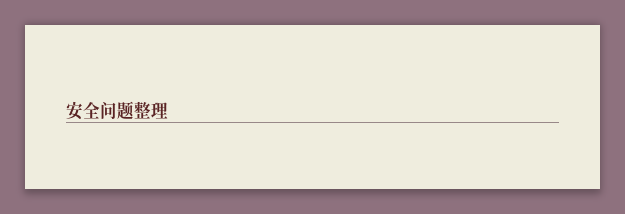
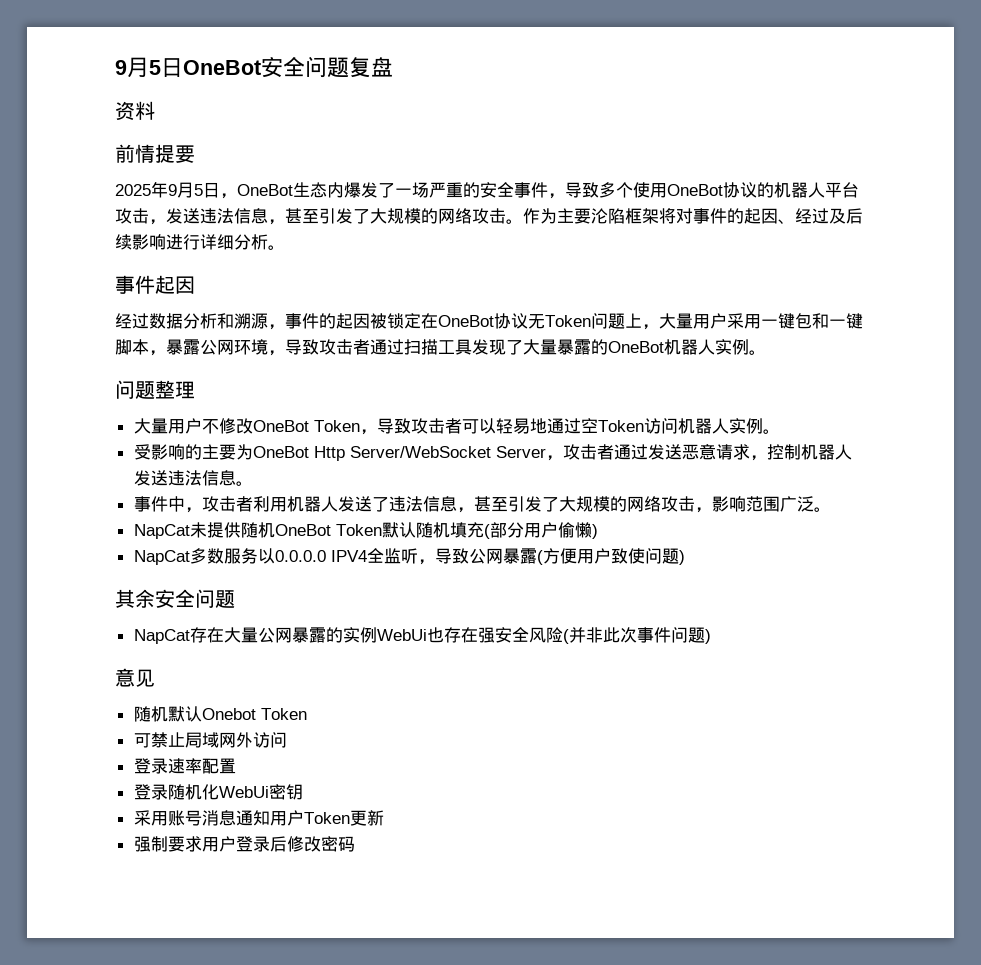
- 安全问题整理
+ 9月5日OneBot安全问题复盘
+ 资料
+ 前情提要
+ 2025年9月5日，OneBot生态内爆发了一场严重的安全事件，导致多个使用OneBot协议的机器人平台攻击，发送违法信息，甚至引发了大规模的网络攻击。作为主要沦陷框架将对事件的起因、经过及后续影响进行详细分析。
+ 事件起因
+ 经过数据分析和溯源，事件的起因被锁定在OneBot协议无Token问题上，大量用户采用一键包和一键脚本，暴露公网环境，导致攻击者通过扫描工具发现了大量暴露的OneBot机器人实例。
+ 问题整理
+ 大量用户不修改OneBot Token，导致攻击者可以轻易地通过空Token访问机器人实例。
+ 受影响的主要为OneBot Http Server/WebSocket Server，攻击者通过发送恶意请求，控制机器人发送违法信息。
+ 事件中，攻击者利用机器人发送了违法信息，甚至引发了大规模的网络攻击，影响范围广泛。
+ NapCat未提供随机OneBot Token默认随机填充(部分用户偷懒)
+ NapCat多数服务以0.0.0.0 IPV4全监听，导致公网暴露(方便用户致使问题)
+ 其余安全问题
+ NapCat存在大量公网暴露的实例WebUi也存在强安全风险(并非此次事件问题)
+ 意见
+ 随机默认Onebot Token
+ 可禁止局域网外访问
+ 登录速率配置
+ 登录随机化WebUi密钥
+ 采用账号消息通知用户Token更新
+ 强制要求用户登录后修改密码

